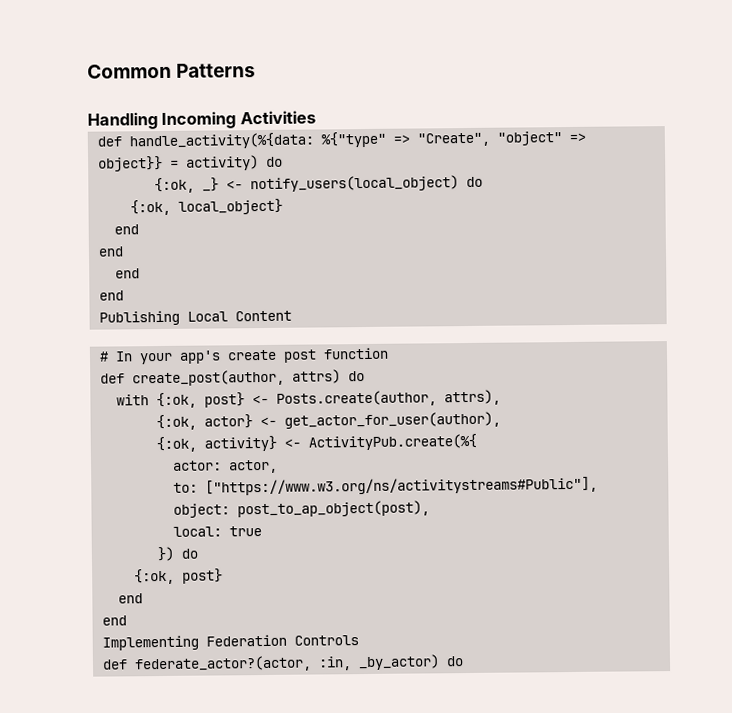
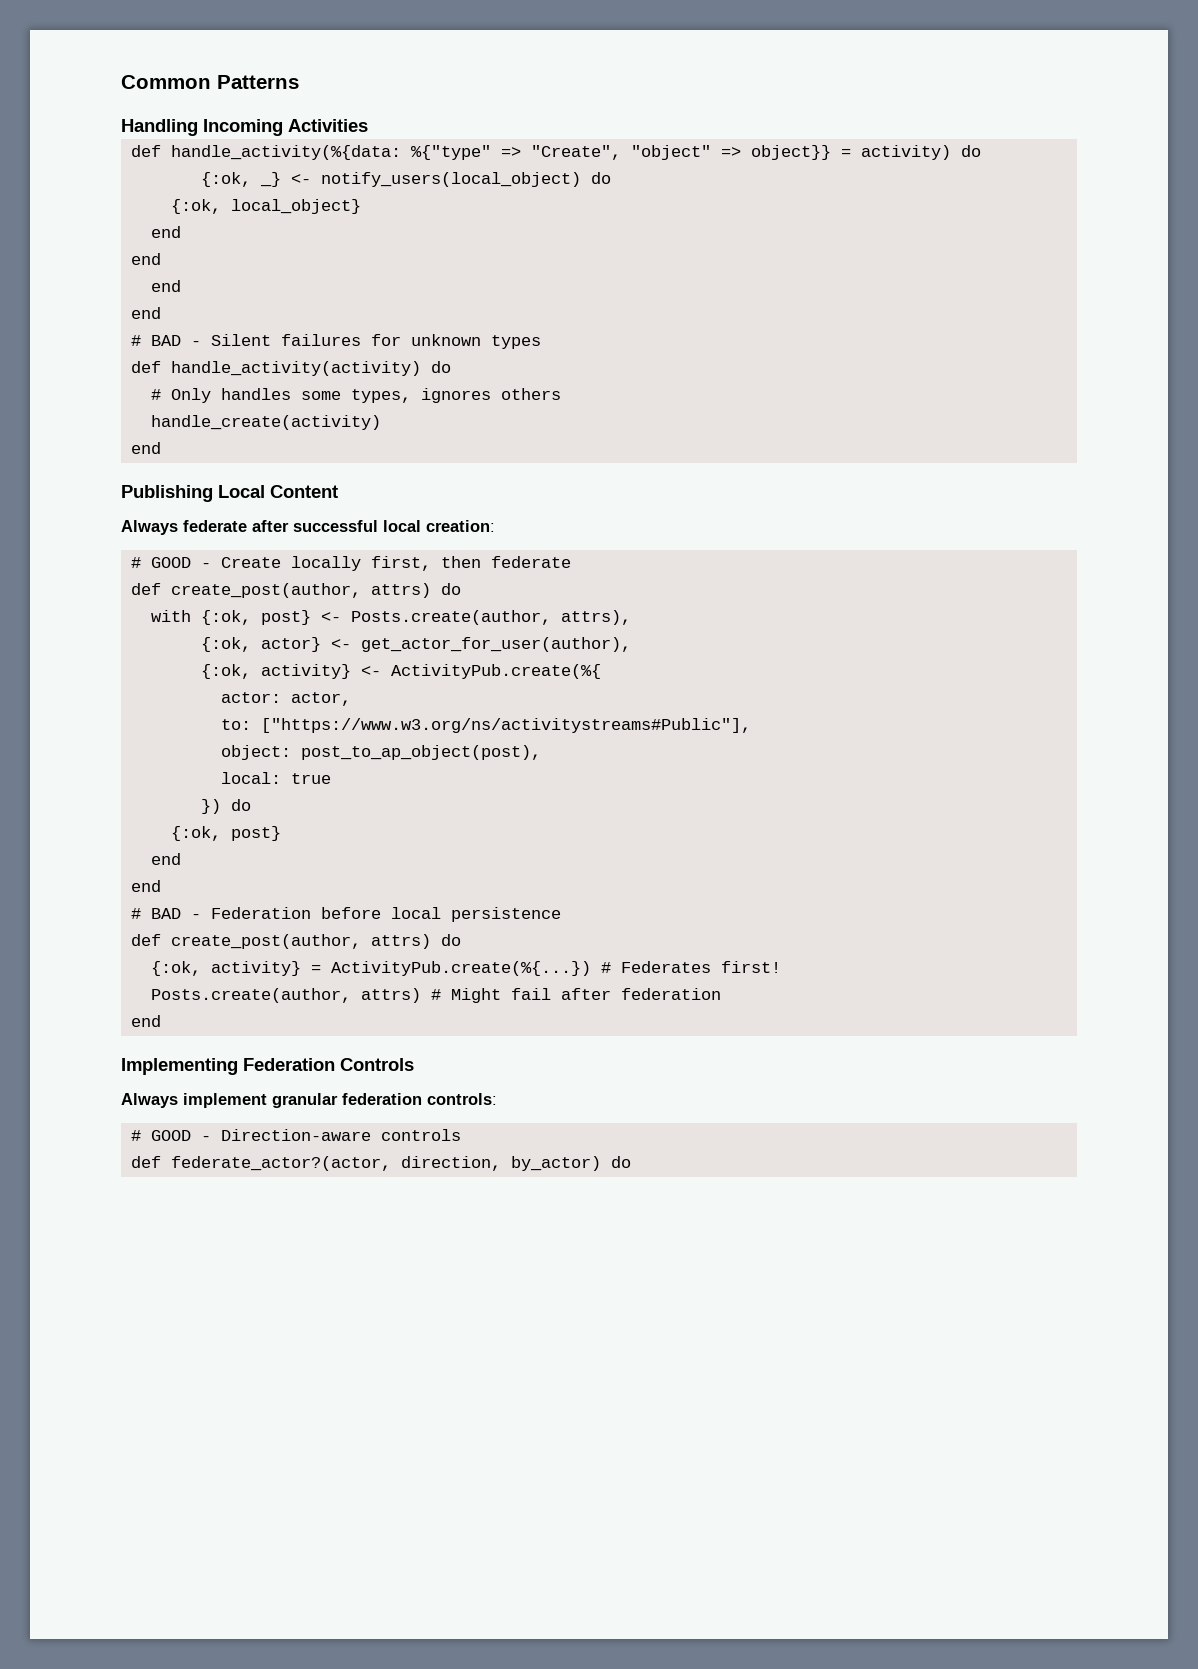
+ # BAD - Silent failures for unknown types
+ def handle_activity(activity) do
+ # Only handles some types, ignores others
+ handle_create(activity)
+ end
  Publishing Local Content
- # In your app's create post function
+ Always federate after successful local creation:
+ # GOOD - Create locally first, then federate
+ # BAD - Federation before local persistence
+ def create_post(author, attrs) do
+ {:ok, activity} = ActivityPub.create(%{...}) # Federates first!
+ Posts.create(author, attrs) # Might fail after federation
+ end
  Implementing Federation Controls
+ Always implement granular federation controls:
+ # GOOD - Direction-aware controls
- def federate_actor?(actor, :in, _by_actor) do
+ def federate_actor?(actor, direction, by_actor) do

